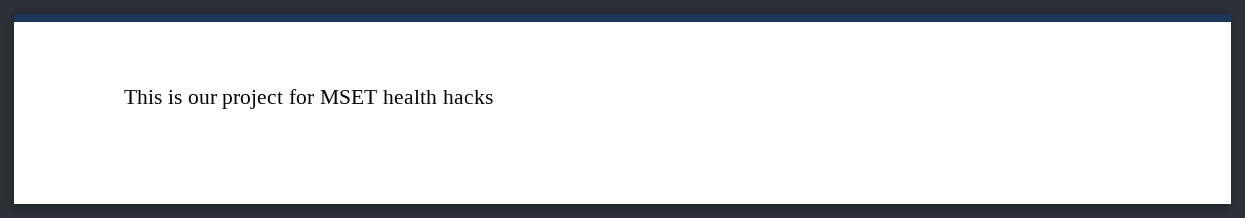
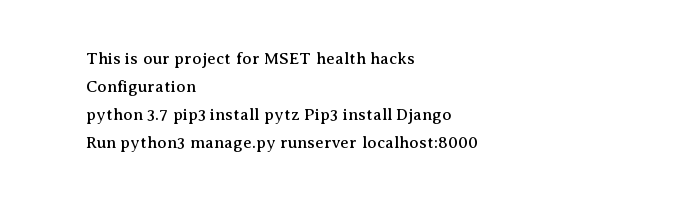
+ Configuration
+ python 3.7 pip3 install pytz Pip3 install Django
+ Run python3 manage.py runserver localhost:8000

